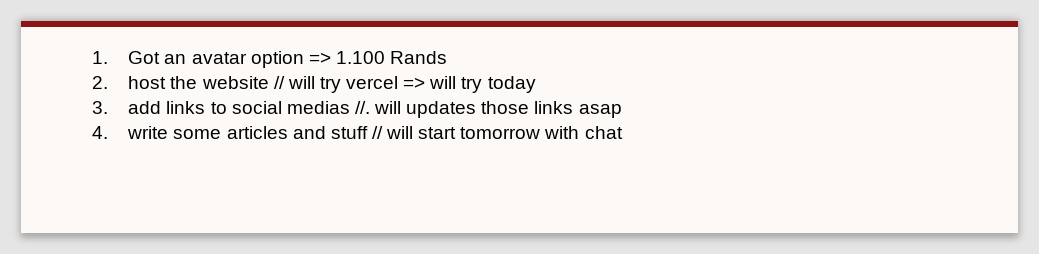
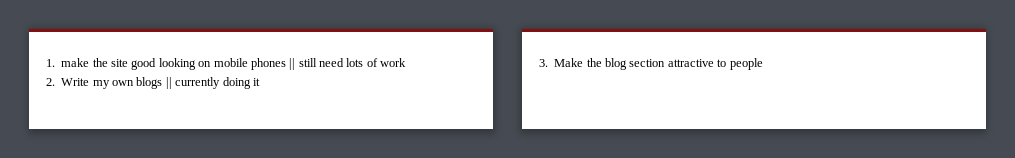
- 1. Got an avatar option => 1.100 Rands
- 2. host the website // will try vercel => will try today
- 3. add links to social medias //. will updates those links asap
- 4. write some articles and stuff // will start tomorrow with chat
+ 1. make the site good looking on mobile phones || still need lots of work
+ 2. Write my own blogs || currently doing it
+ 3. Make the blog section attractive to people

